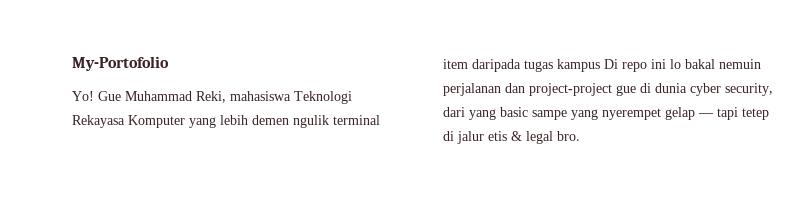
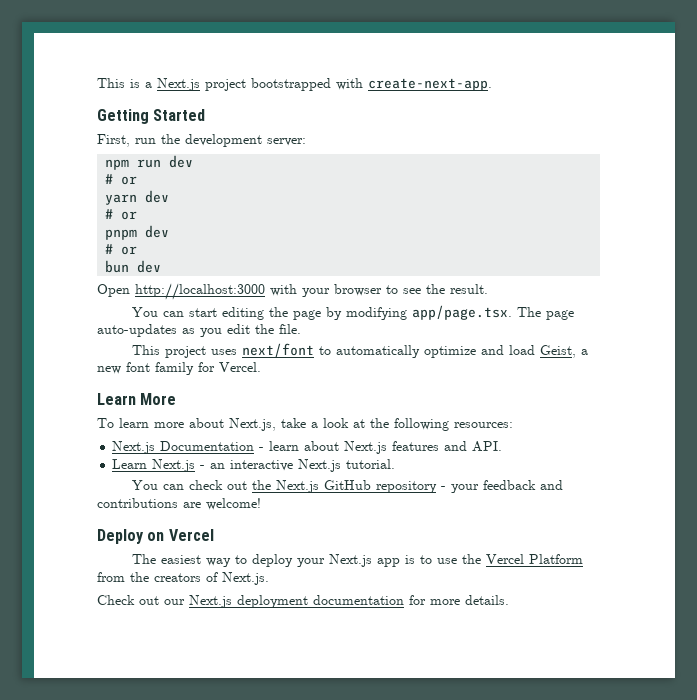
- My-Portofolio
- Yo! Gue Muhammad Reki, mahasiswa Teknologi Rekayasa Komputer yang lebih demen ngulik terminal item daripada tugas kampus Di repo ini lo bakal nemuin perjalanan dan project-project gue di dunia cyber security, dari yang basic sampe yang nyerempet gelap — tapi tetep di jalur etis & legal bro.
+ This is a Next.js project bootstrapped with create-next-app.
+ Getting Started
+ First, run the development server:
+ npm run dev
+ # or
+ yarn dev
+ # or
+ pnpm dev
+ # or
+ bun dev
+ Open http://localhost:3000 with your browser to see the result.
+ You can start editing the page by modifying app/page.tsx. The page auto-updates as you edit the file.
+ This project uses next/font to automatically optimize and load Geist, a new font family for Vercel.
+ Learn More
+ To learn more about Next.js, take a look at the following resources:
+ Next.js Documentation - learn about Next.js features and API.
+ Learn Next.js - an interactive Next.js tutorial.
+ You can check out the Next.js GitHub repository - your feedback and contributions are welcome!
+ Deploy on Vercel
+ The easiest way to deploy your Next.js app is to use the Vercel Platform from the creators of Next.js.
+ Check out our Next.js deployment documentation for more details.

